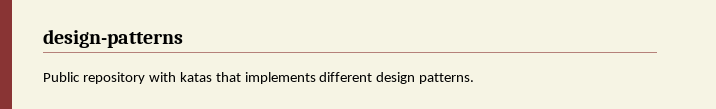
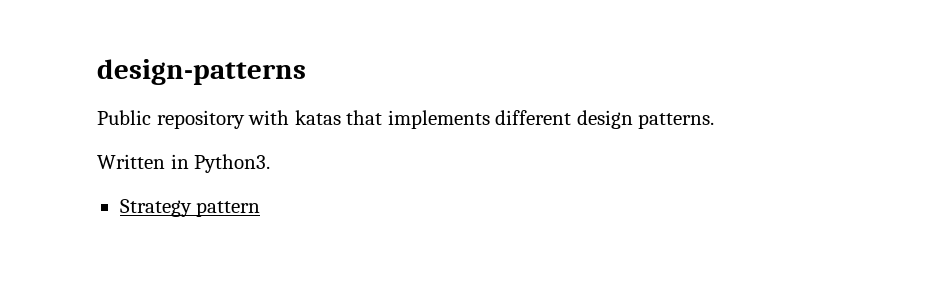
+ Written in Python3.
+ Strategy pattern

